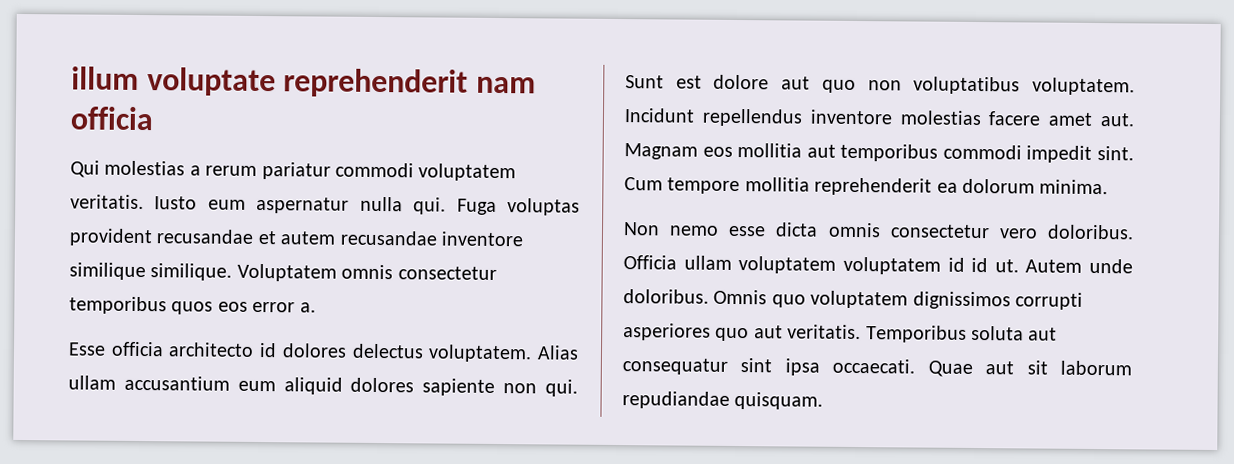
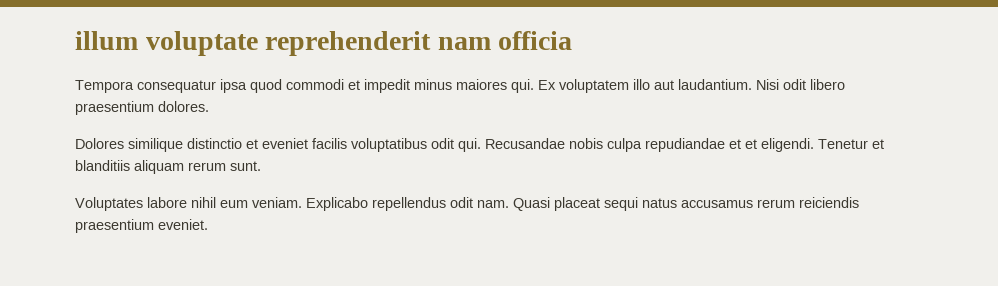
- Qui molestias a rerum pariatur commodi voluptatem veritatis. Iusto eum aspernatur nulla qui. Fuga voluptas provident recusandae et autem recusandae inventore similique similique. Voluptatem omnis consectetur temporibus quos eos error a.
- Esse officia architecto id dolores delectus voluptatem. Alias ullam accusantium eum aliquid dolores sapiente non qui. Sunt est dolore aut quo non voluptatibus voluptatem. Incidunt repellendus inventore molestias facere amet aut. Magnam eos mollitia aut temporibus commodi impedit sint. Cum tempore mollitia reprehenderit ea dolorum minima.
- Non nemo esse dicta omnis consectetur vero doloribus. Officia ullam voluptatem voluptatem id id ut. Autem unde doloribus. Omnis quo voluptatem dignissimos corrupti asperiores quo aut veritatis. Temporibus soluta aut consequatur sint ipsa occaecati. Quae aut sit laborum repudiandae quisquam.
+ Tempora consequatur ipsa quod commodi et impedit minus maiores qui. Ex voluptatem illo aut laudantium. Nisi odit libero praesentium dolores.
+ Dolores similique distinctio et eveniet facilis voluptatibus odit qui. Recusandae nobis culpa repudiandae et et eligendi. Tenetur et blanditiis aliquam rerum sunt.
+ Voluptates labore nihil eum veniam. Explicabo repellendus odit nam. Quasi placeat sequi natus accusamus rerum reiciendis praesentium eveniet.

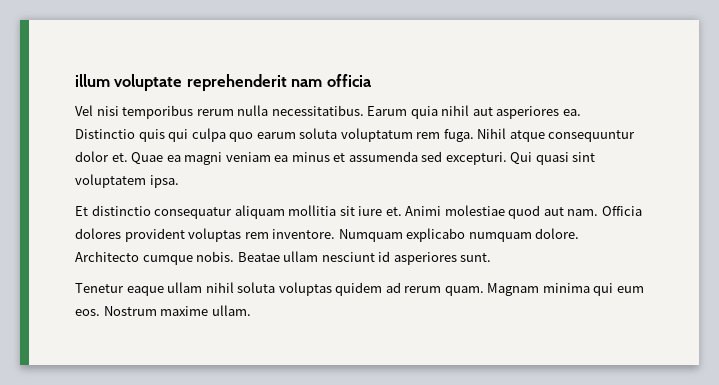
- Tempora consequatur ipsa quod commodi et impedit minus maiores qui. Ex voluptatem illo aut laudantium. Nisi odit libero praesentium dolores.
- Dolores similique distinctio et eveniet facilis voluptatibus odit qui. Recusandae nobis culpa repudiandae et et eligendi. Tenetur et blanditiis aliquam rerum sunt.
- Voluptates labore nihil eum veniam. Explicabo repellendus odit nam. Quasi placeat sequi natus accusamus rerum reiciendis praesentium eveniet.
+ Vel nisi temporibus rerum nulla necessitatibus. Earum quia nihil aut asperiores ea. Distinctio quis qui culpa quo earum soluta voluptatum rem fuga. Nihil atque consequuntur dolor et. Quae ea magni veniam ea minus et assumenda sed excepturi. Qui quasi sint voluptatem ipsa.
+ Et distinctio consequatur aliquam mollitia sit iure et. Animi molestiae quod aut nam. Officia dolores provident voluptas rem inventore. Numquam explicabo numquam dolore. Architecto cumque nobis. Beatae ullam nesciunt id asperiores sunt.
+ Tenetur eaque ullam nihil soluta voluptas quidem ad rerum quam. Magnam minima qui eum eos. Nostrum maxime ullam.

